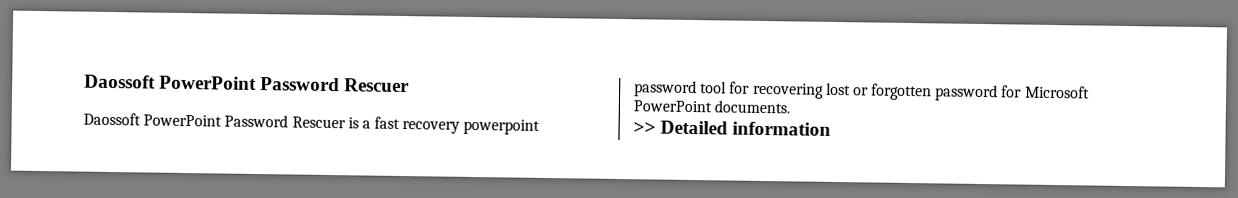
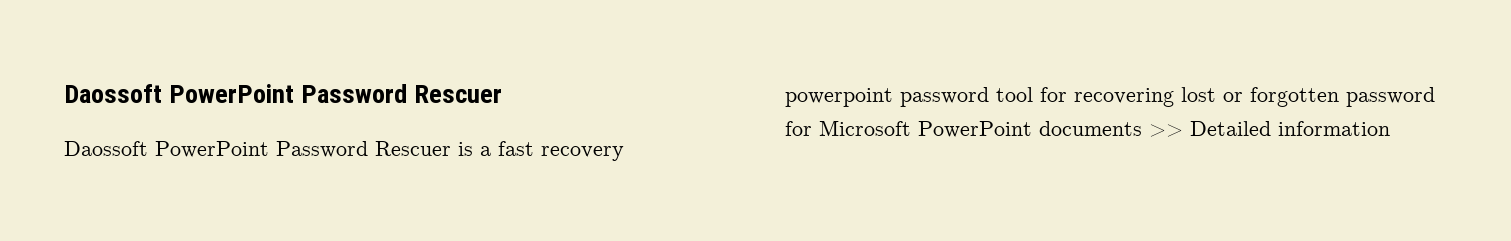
- Daossoft PowerPoint Password Rescuer is a fast recovery powerpoint password tool for recovering lost or forgotten password for Microsoft PowerPoint documents.
- >> Detailed information
+ Daossoft PowerPoint Password Rescuer is a fast recovery powerpoint password tool for recovering lost or forgotten password for Microsoft PowerPoint documents >> Detailed information

